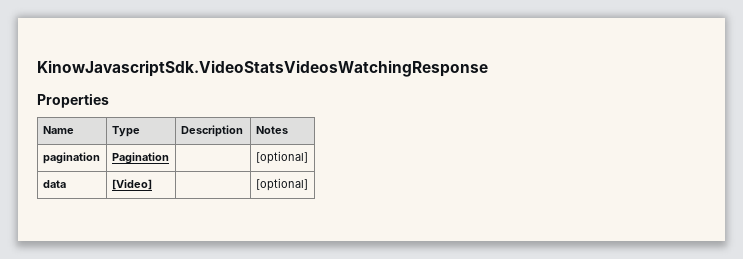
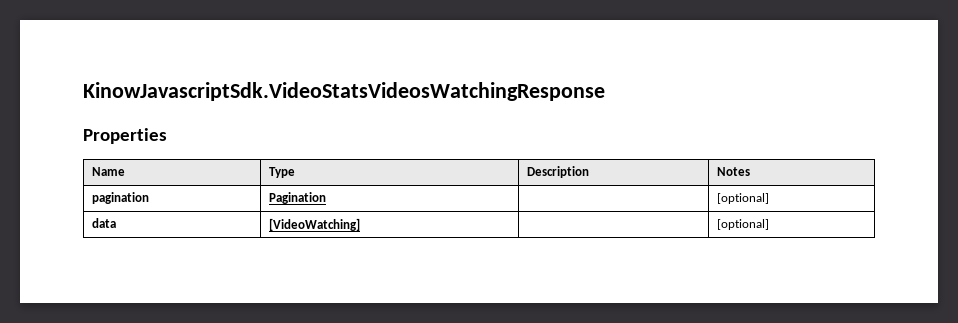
- data | [Video] | | [optional]
+ data | [VideoWatching] | | [optional]

